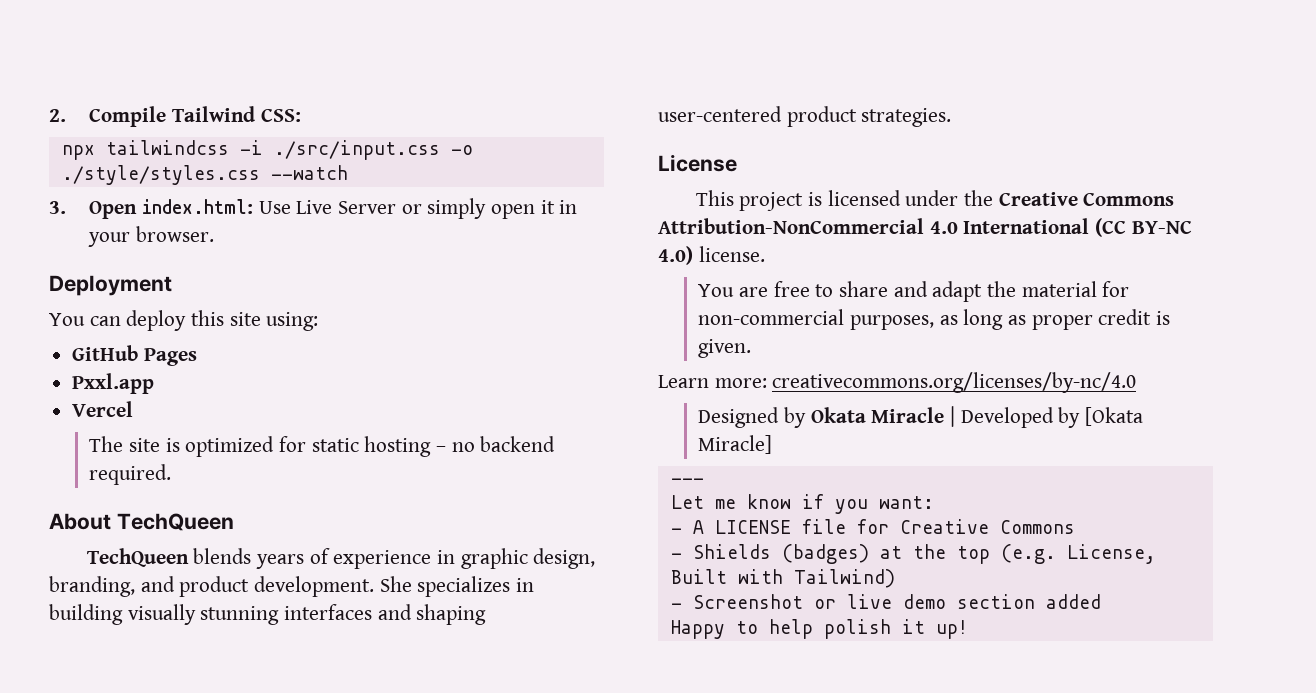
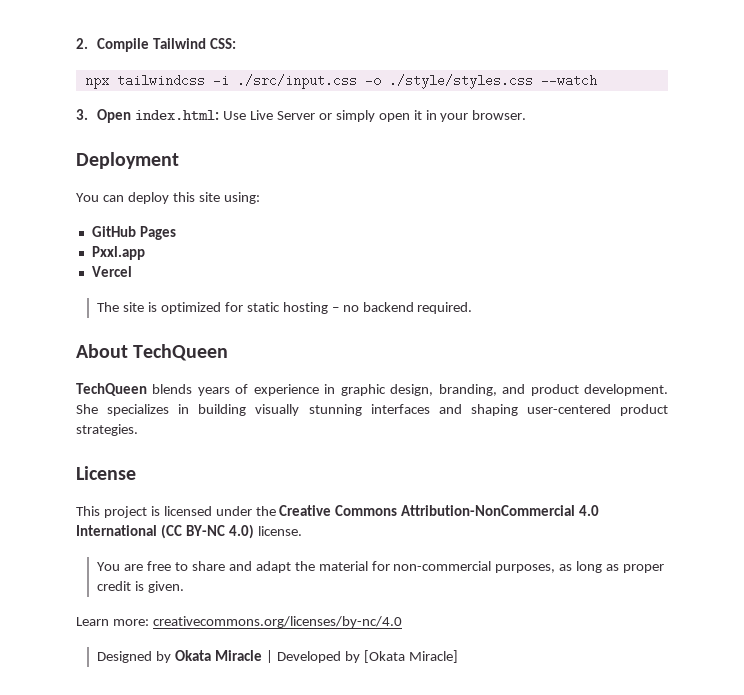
- ---
- Let me know if you want:
- - A LICENSE file for Creative Commons
- - Shields (badges) at the top (e.g. License, Built with Tailwind)
- - Screenshot or live demo section added
- Happy to help polish it up!

